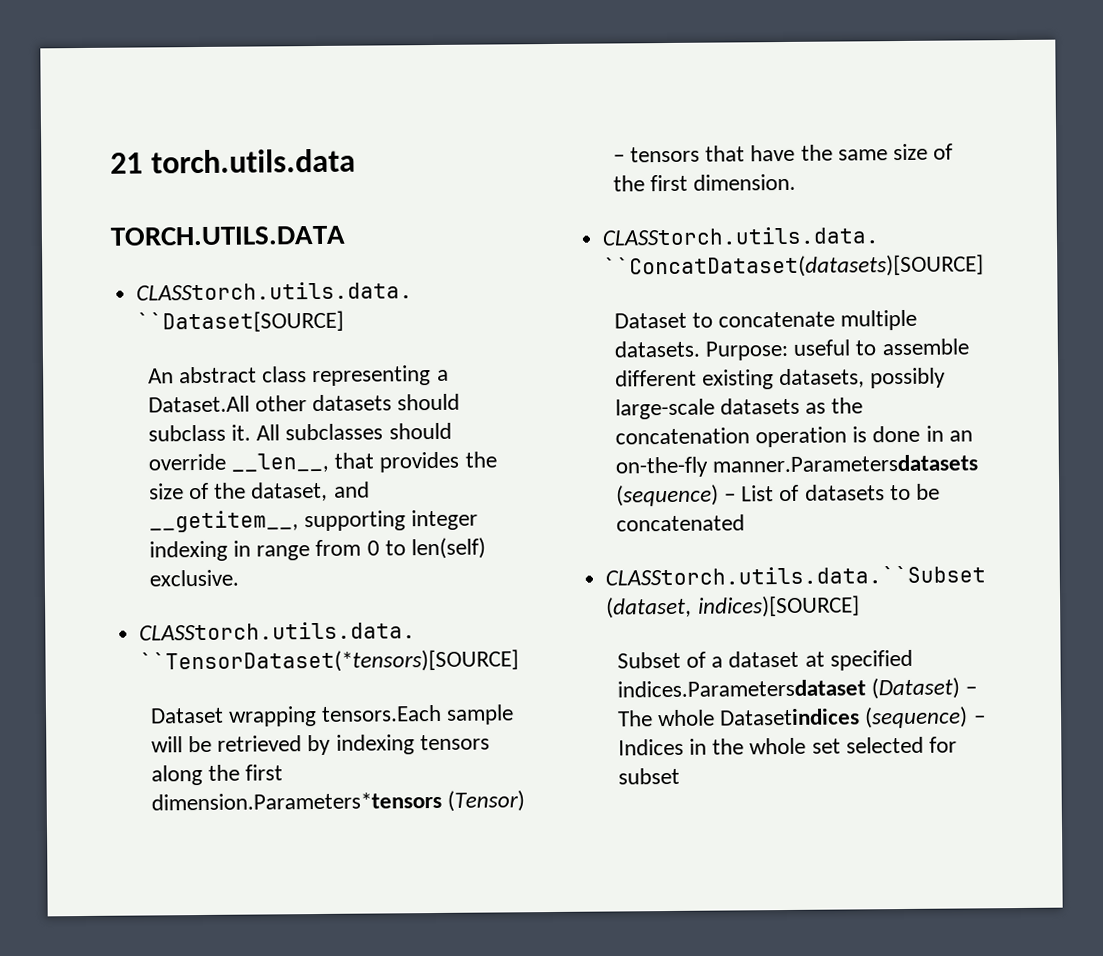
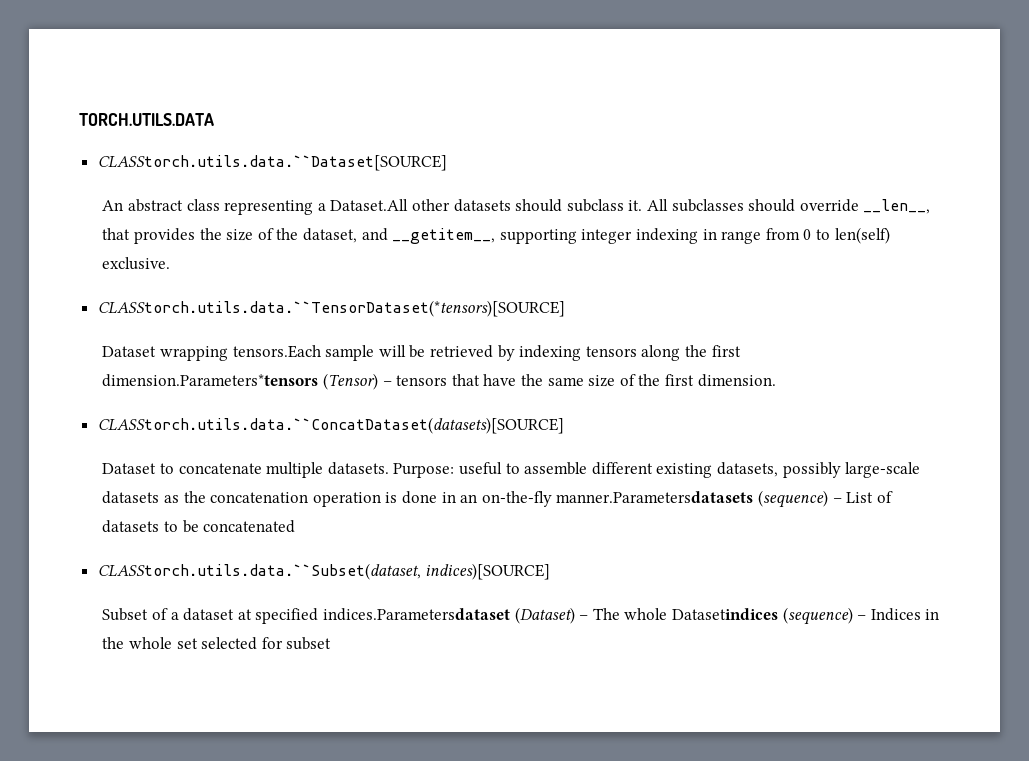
- 21 torch.utils.data

